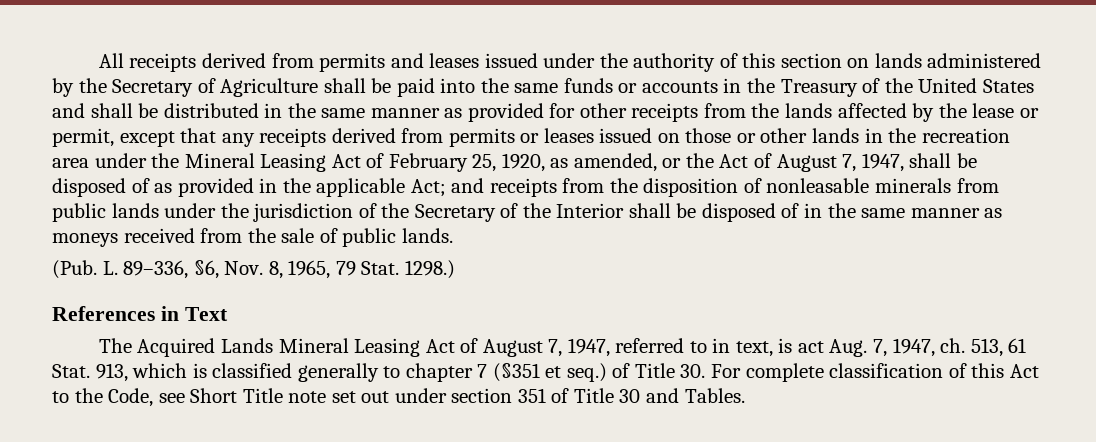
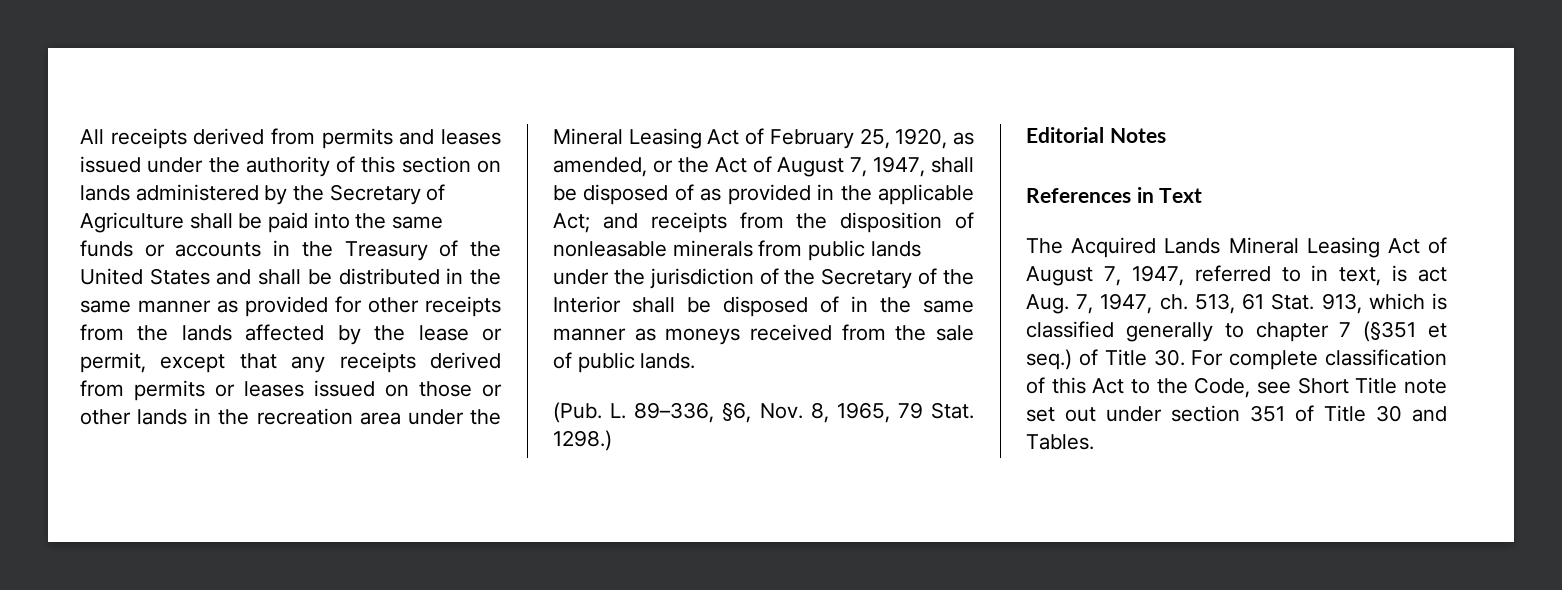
+ Editorial Notes

